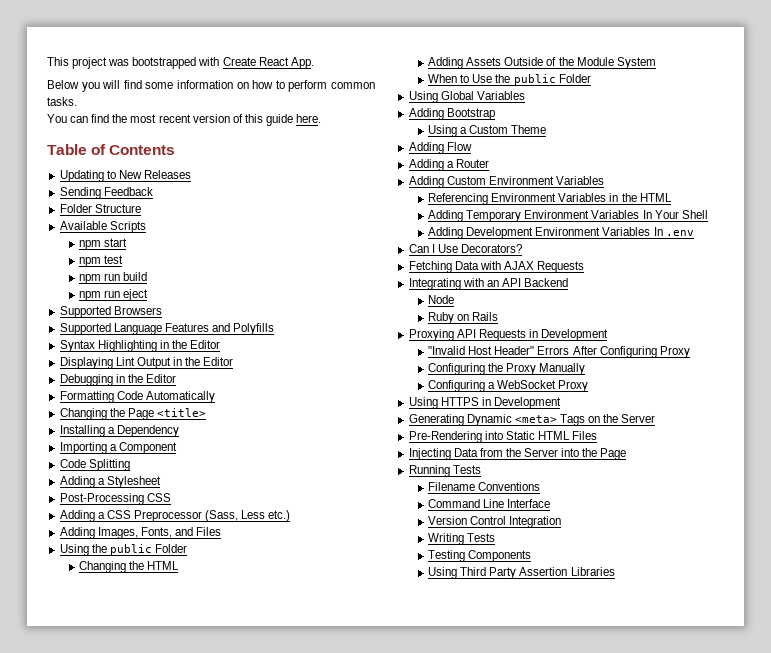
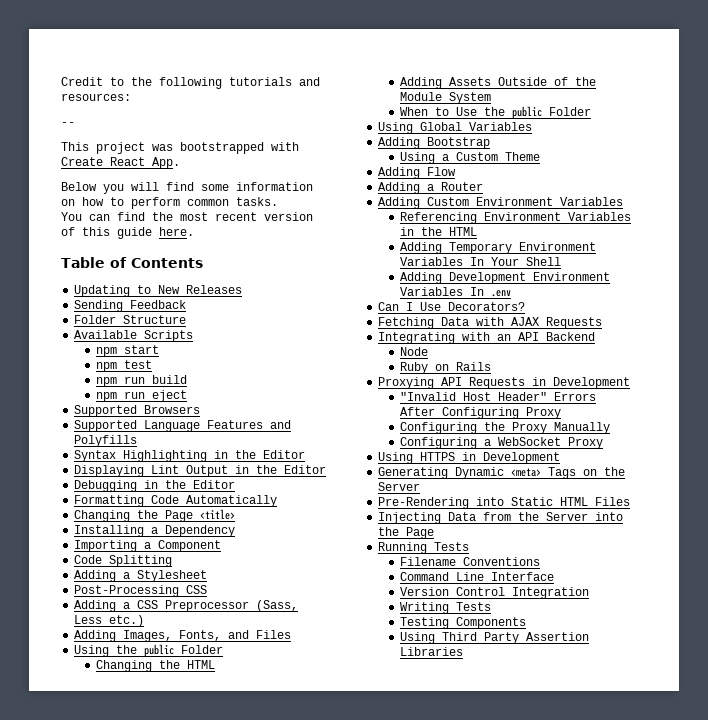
+ Credit to the following tutorials and resources:
+ --

